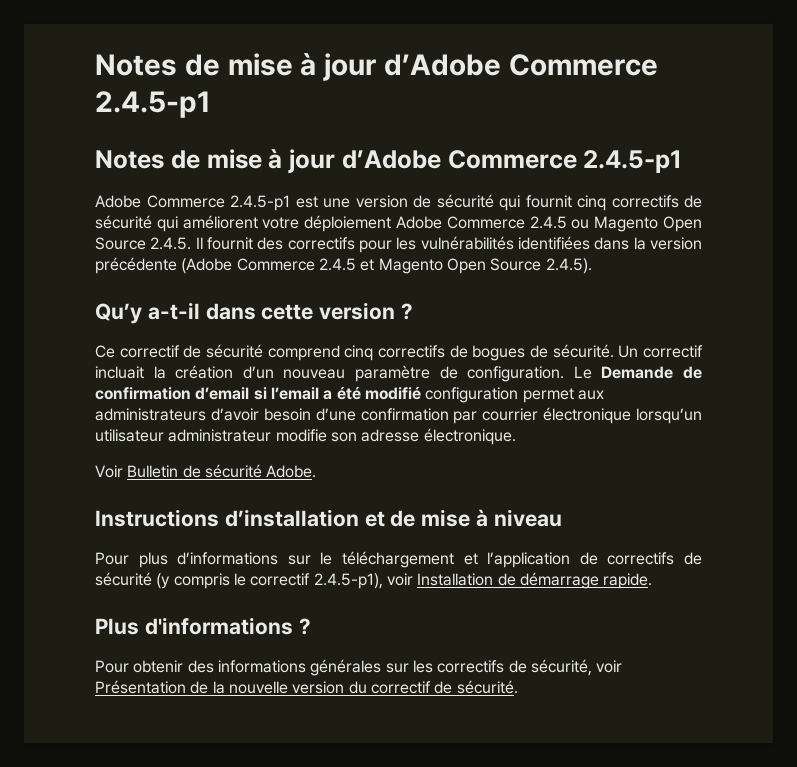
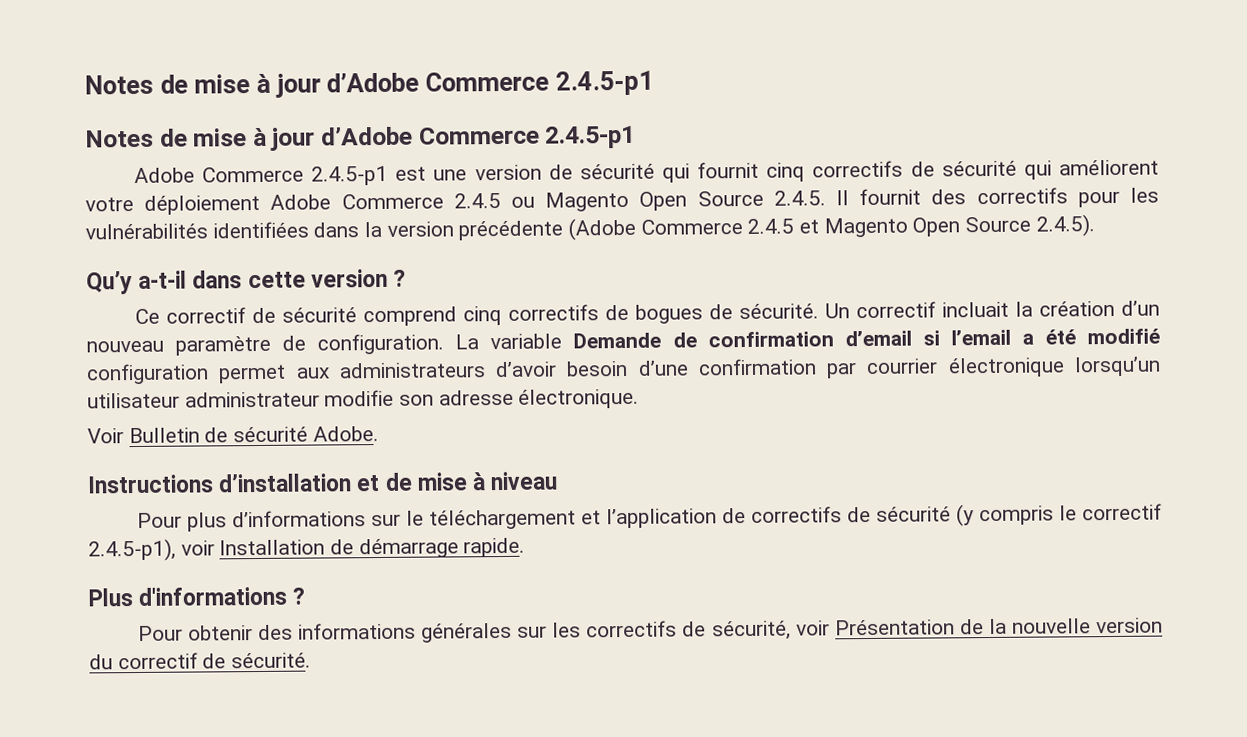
- Le Demande de confirmation d’email si l’email a été modifié configuration permet aux administrateurs d’avoir besoin d’une confirmation par courrier électronique lorsqu’un utilisateur administrateur modifie son adresse électronique.
+ La variable Demande de confirmation d’email si l’email a été modifié configuration permet aux administrateurs d’avoir besoin d’une confirmation par courrier électronique lorsqu’un utilisateur administrateur modifie son adresse électronique.

